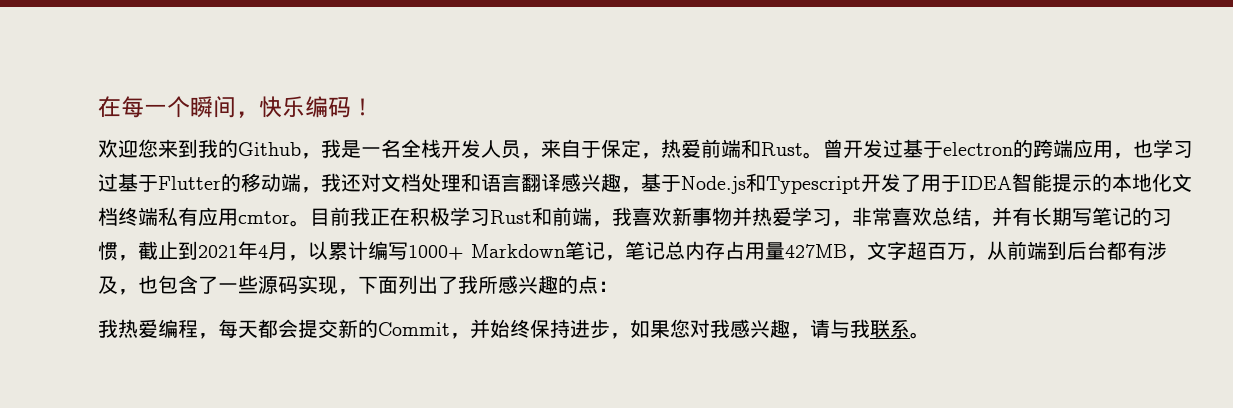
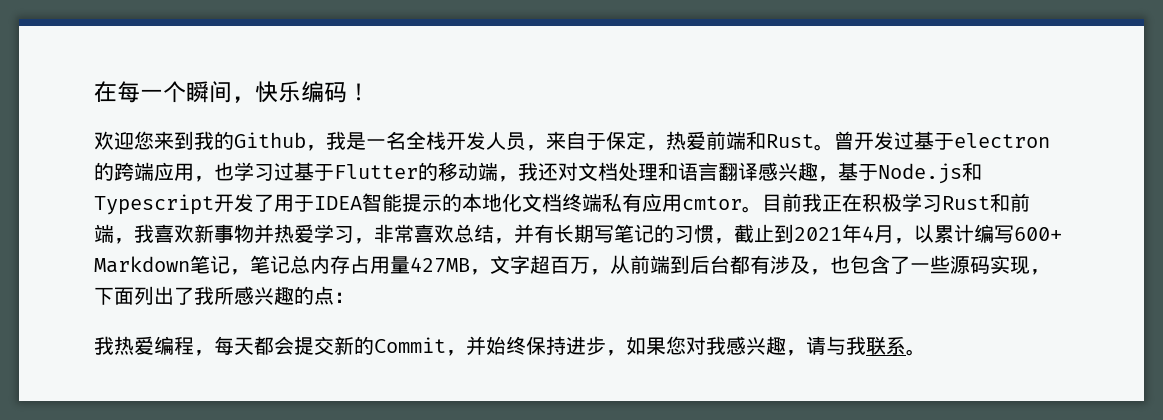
- 目前我正在积极学习Rust和前端，我喜欢新事物并热爱学习，非常喜欢总结，并有长期写笔记的习惯，截止到2021年4月，以累计编写1000+ Markdown笔记，笔记总内存占用量427MB，文字超百万，从前端到后台都有涉及，也包含了一些源码实现，下面列出了我所感兴趣的点：
+ 目前我正在积极学习Rust和前端，我喜欢新事物并热爱学习，非常喜欢总结，并有长期写笔记的习惯，截止到2021年4月，以累计编写600+ Markdown笔记，笔记总内存占用量427MB，文字超百万，从前端到后台都有涉及，也包含了一些源码实现，下面列出了我所感兴趣的点：

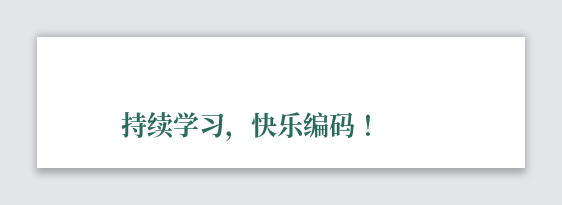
- 在每一个瞬间，快乐编码！
+ 持续学习，快乐编码！
- 欢迎您来到我的Github，我是一名全栈开发人员，来自于保定，热爱前端和Rust。曾开发过基于electron的跨端应用，也学习过基于Flutter的移动端，我还对文档处理和语言翻译感兴趣，基于Node.js和Typescript开发了用于IDEA智能提示的本地化文档终端私有应用cmtor。目前我正在积极学习Rust和前端，我喜欢新事物并热爱学习，非常喜欢总结，并有长期写笔记的习惯，截止到2021年4月，以累计编写600+ Markdown笔记，笔记总内存占用量427MB，文字超百万，从前端到后台都有涉及，也包含了一些源码实现，下面列出了我所感兴趣的点：
- 我热爱编程，每天都会提交新的Commit，并始终保持进步，如果您对我感兴趣，请与我联系。

